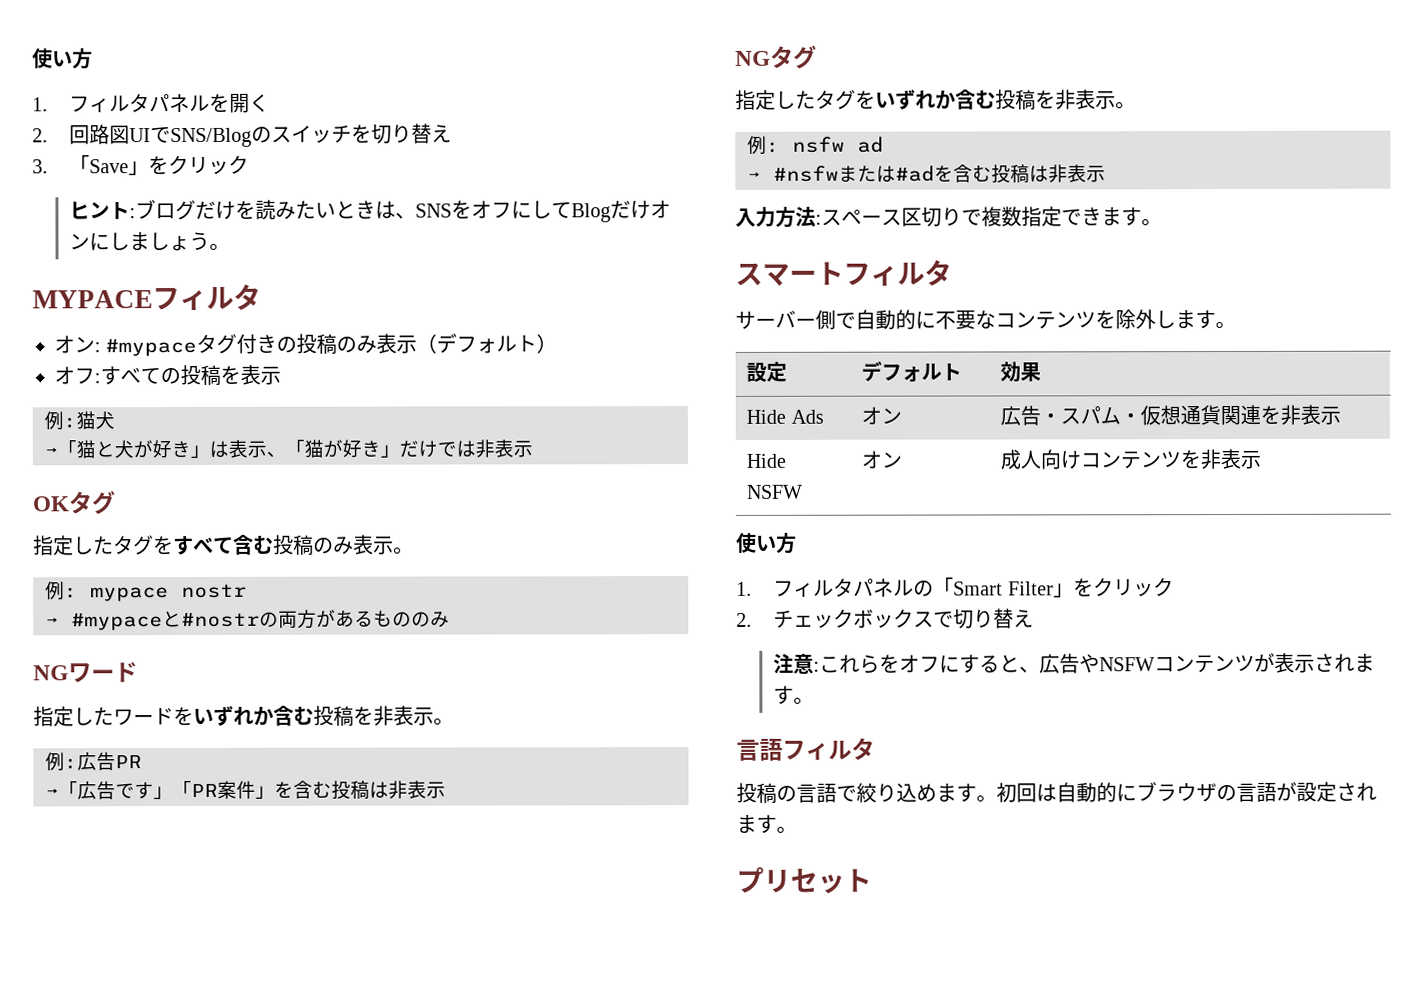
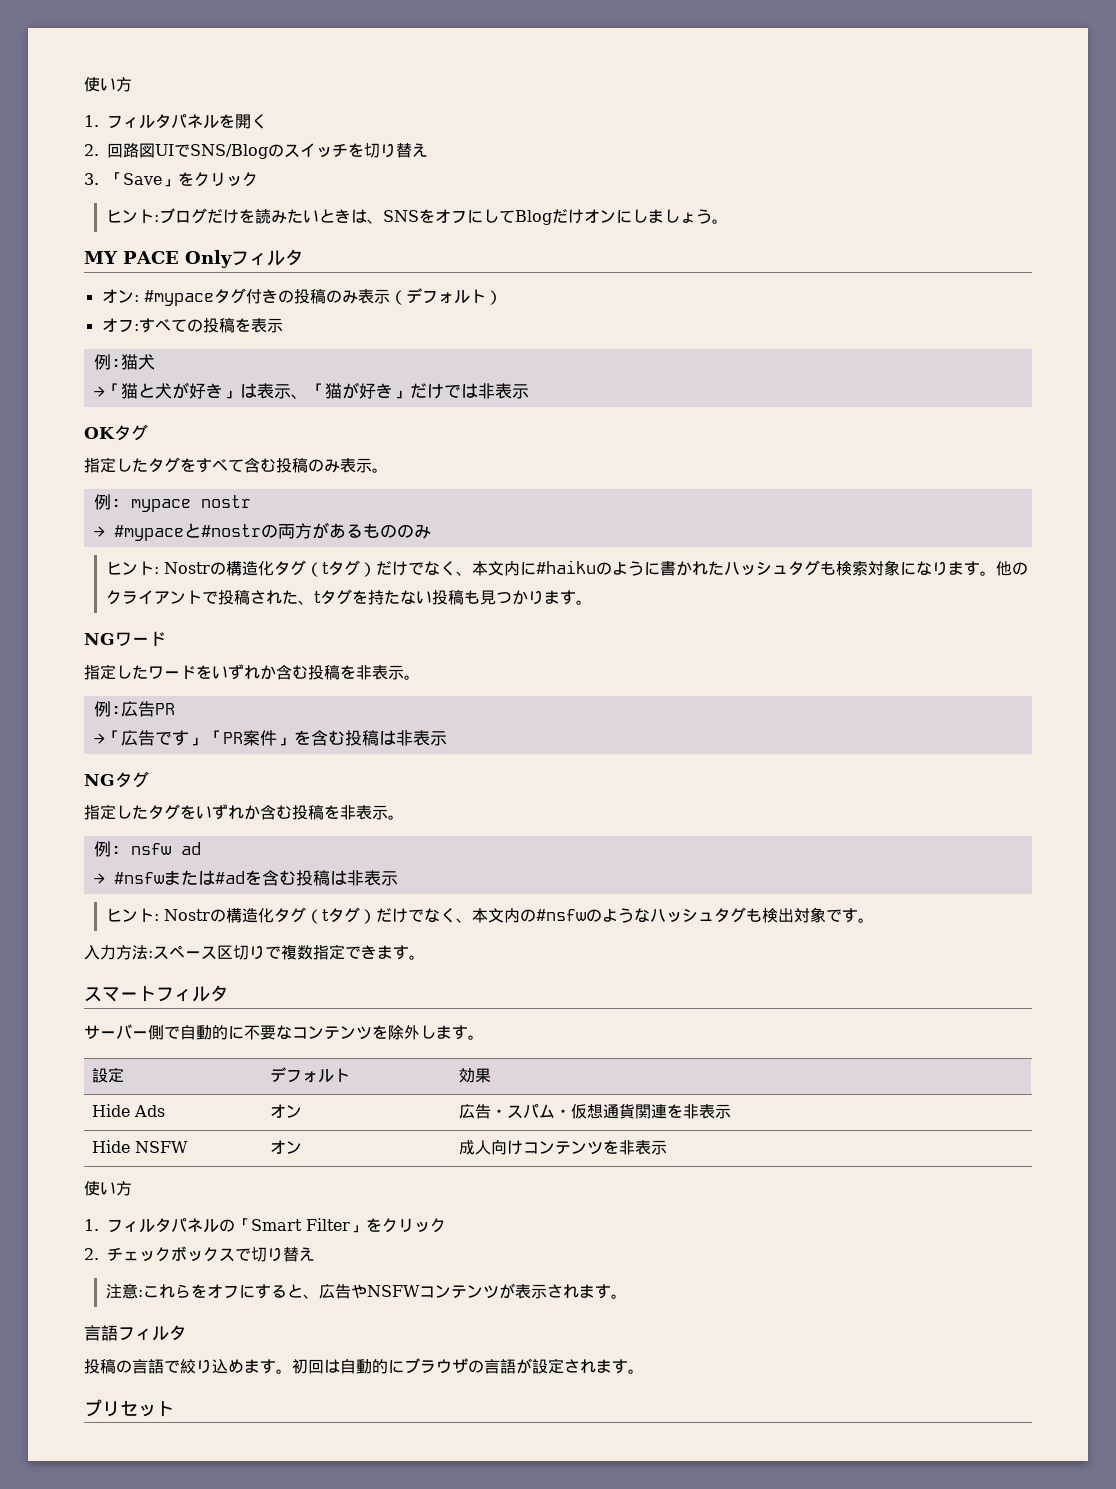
- MYPACEフィルタ
+ MY PACE Onlyフィルタ
+ ヒント: Nostrの構造化タグ（tタグ）だけでなく、本文内に#haikuのように書かれたハッシュタグも検索対象になります。他のクライアントで投稿された、tタグを持たない投稿も見つかります。
+ ヒント: Nostrの構造化タグ（tタグ）だけでなく、本文内の#nsfwのようなハッシュタグも検出対象です。

